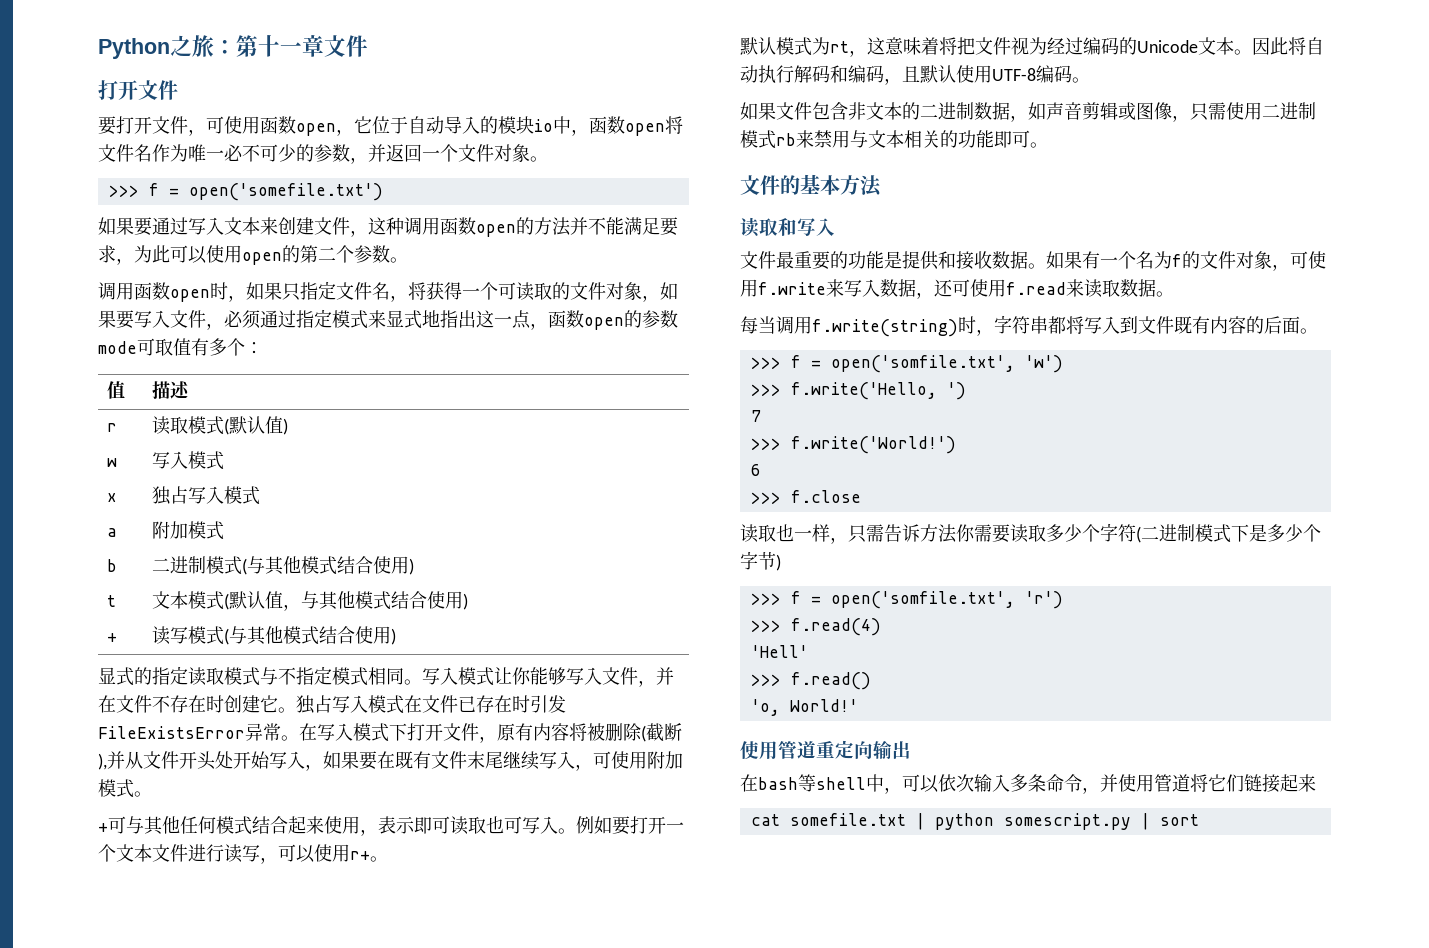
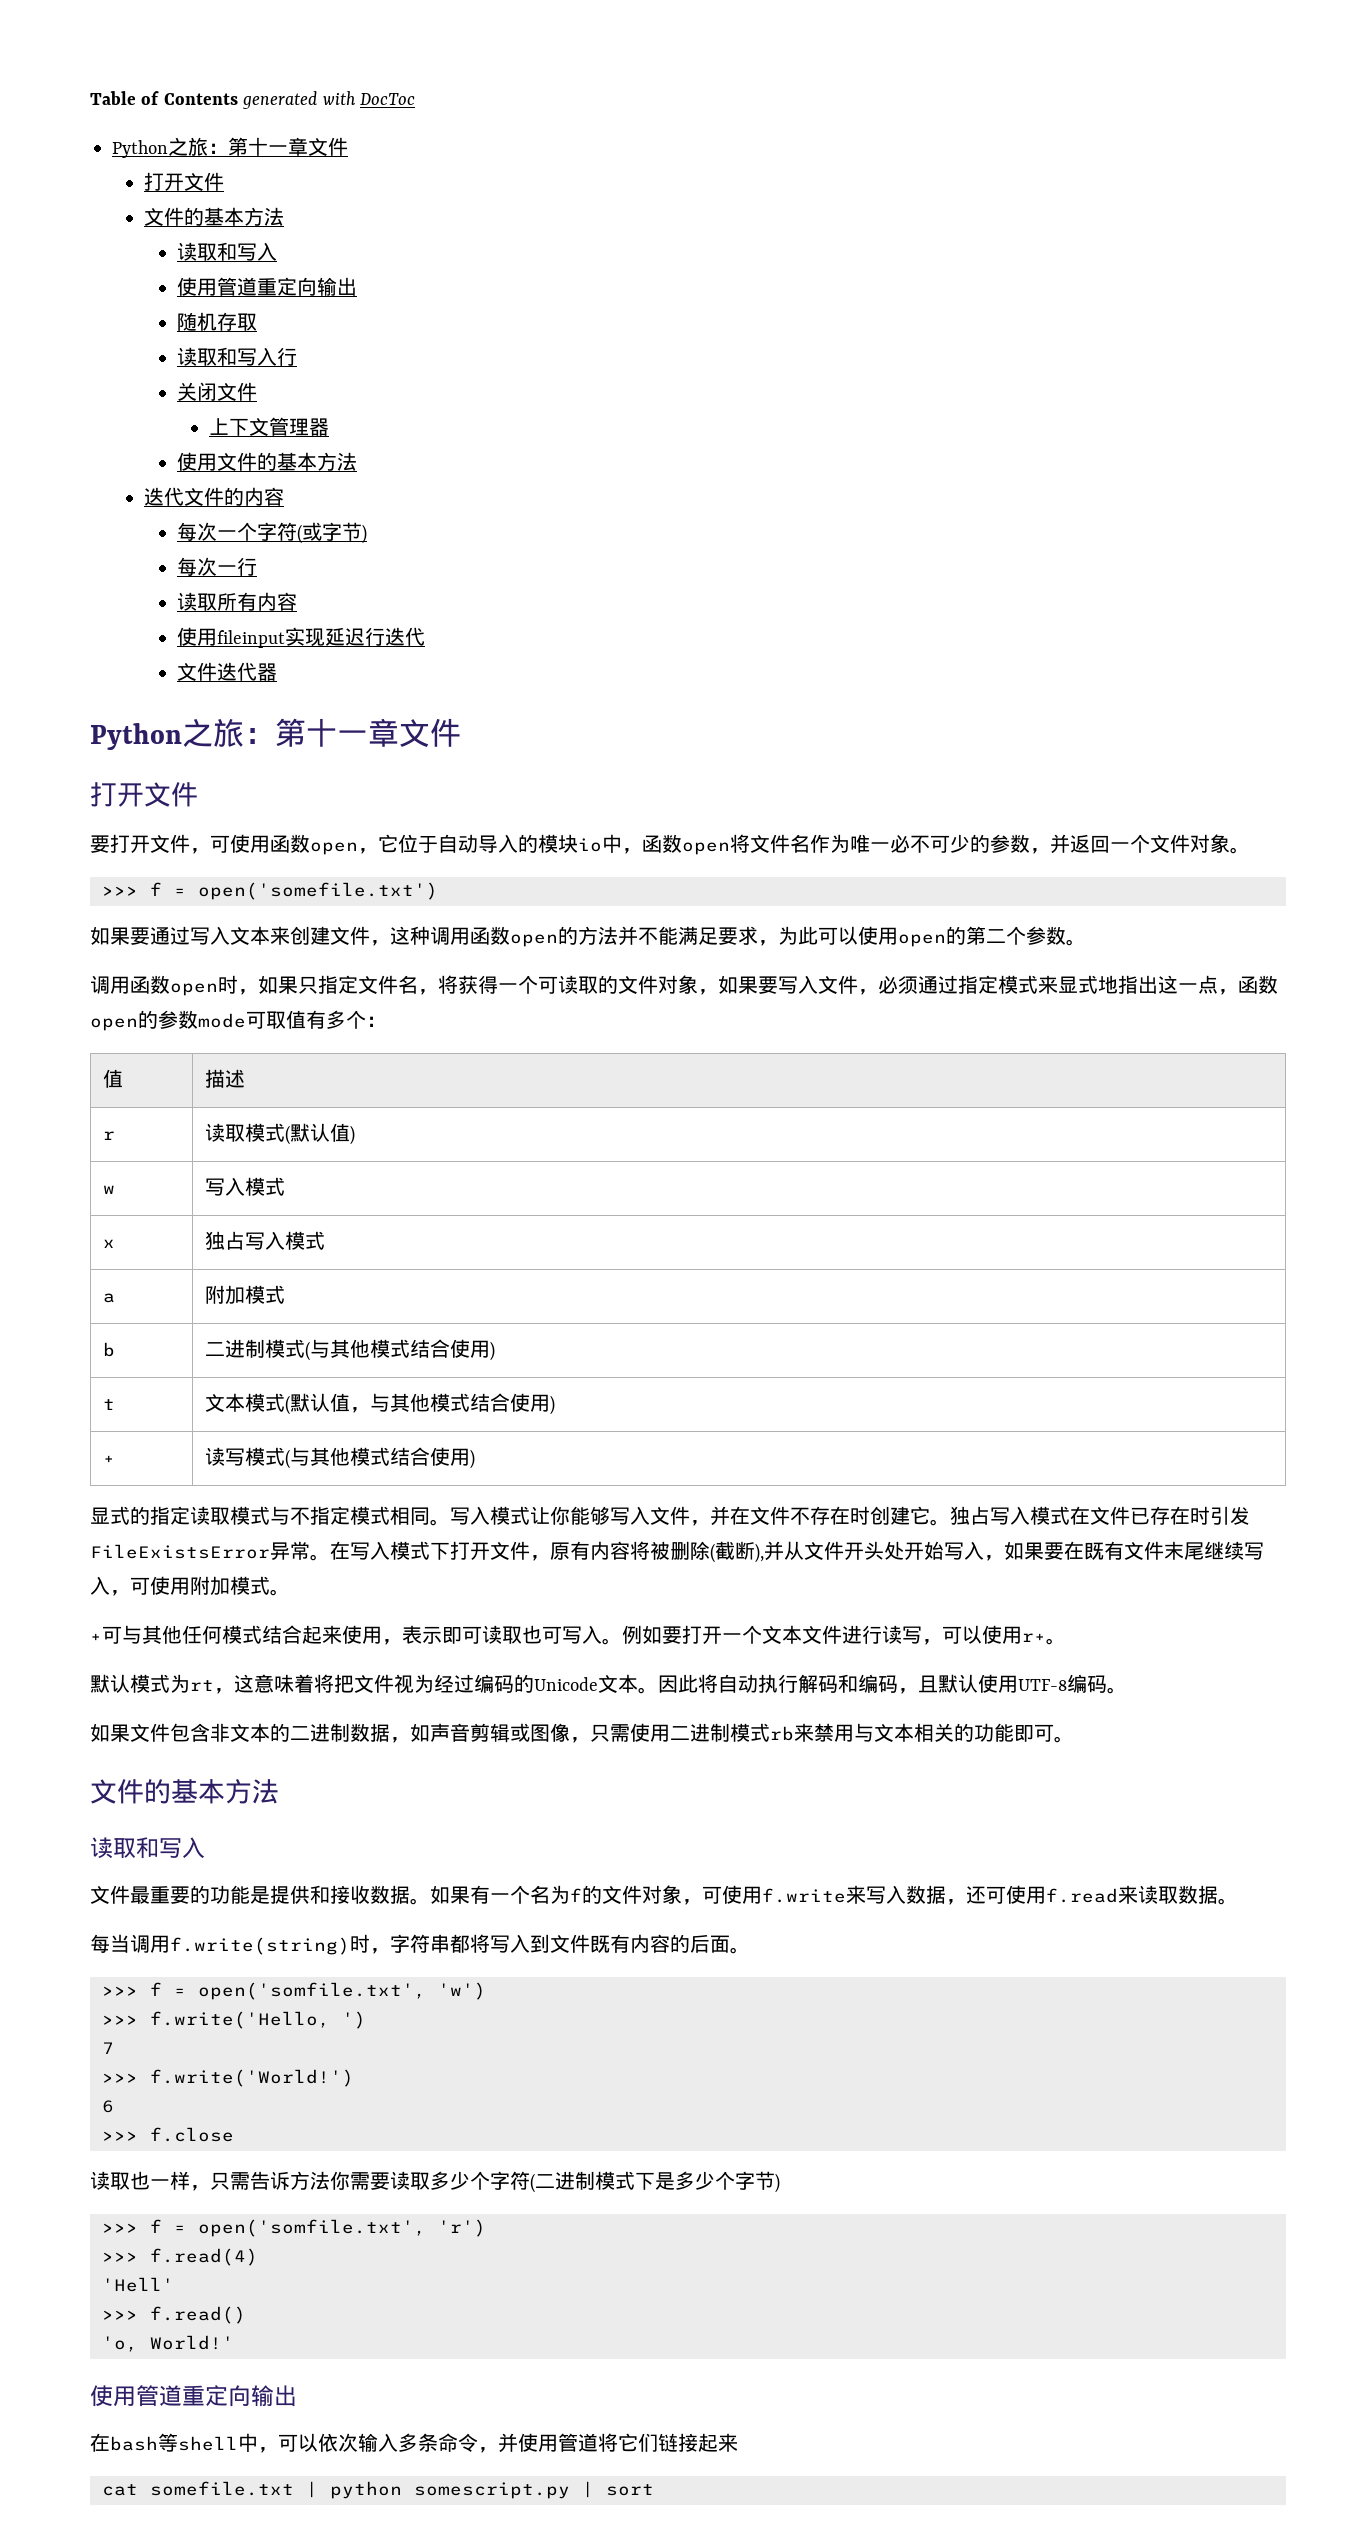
+ Table of Contents generated with DocToc
+ Python之旅：第十一章文件
+ 打开文件
+ 文件的基本方法
+ 读取和写入
+ 使用管道重定向输出
+ 随机存取
+ 读取和写入行
+ 关闭文件
+ 上下文管理器
+ 使用文件的基本方法
+ 迭代文件的内容
+ 每次一个字符(或字节)
+ 每次一行
+ 读取所有内容
+ 使用fileinput实现延迟行迭代
+ 文件迭代器

